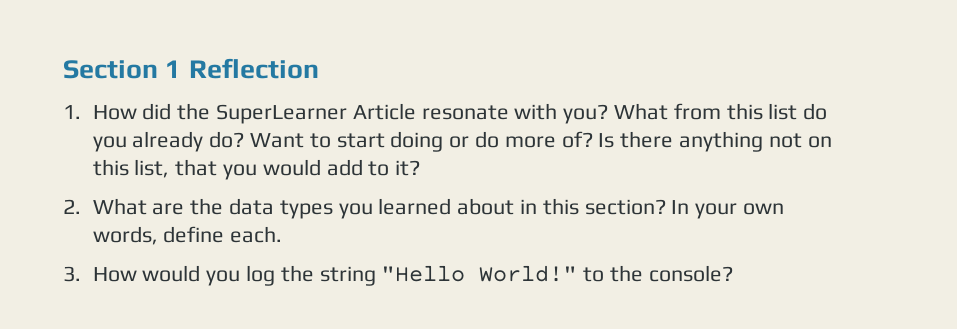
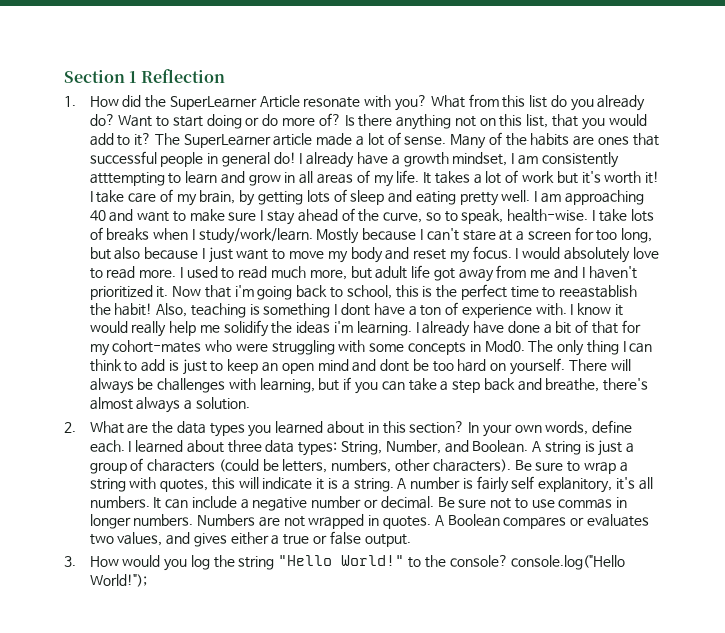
+ The SuperLearner article made a lot of sense. Many of the habits are ones that successful people in general do! I already have a growth mindset, I am consistently atttempting to learn and grow in all areas of my life. It takes a lot of work but it's worth it! I take care of my brain, by getting lots of sleep and eating pretty well. I am approaching 40 and want to make sure I stay ahead of the curve, so to speak, health-wise. I take lots of breaks when I study/work/learn. Mostly because I can't stare at a screen for too long, but also because I just want to move my body and reset my focus. I would absolutely love to read more. I used to read much more, but adult life got away from me and I haven't prioritized it. Now that i'm going back to school, this is the perfect time to reeastablish the habit! Also, teaching is something I dont have a ton of experience with. I know it would really help me solidify the ideas i'm learning. I already have done a bit of that for my cohort-mates who were struggling with some concepts in Mod0. The only thing I can think to add is just to keep an open mind and dont be too hard on yourself. There will always be challenges with learning, but if you can take a step back and breathe, there's almost always a solution.
+ I learned about three data types: String, Number, and Boolean. A string is just a group of characters (could be letters, numbers, other characters). Be sure to wrap a string with quotes, this will indicate it is a string. A number is fairly self explanitory, it's all numbers. It can include a negative number or decimal. Be sure not to use commas in longer numbers. Numbers are not wrapped in quotes. A Boolean compares or evaluates two values, and gives either a true or false output.
- 3. How would you log the string "Hello World!" to the console?
+ 3. How would you log the string "Hello World!" to the console? console.log("Hello World!");

